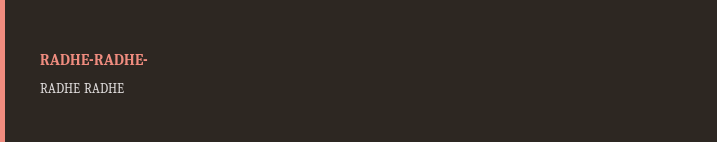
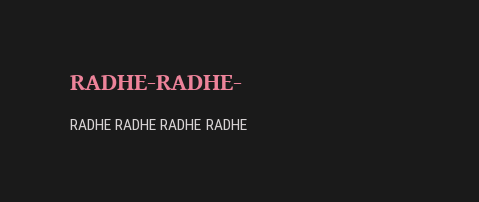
- RADHE RADHE
+ RADHE RADHE RADHE RADHE

